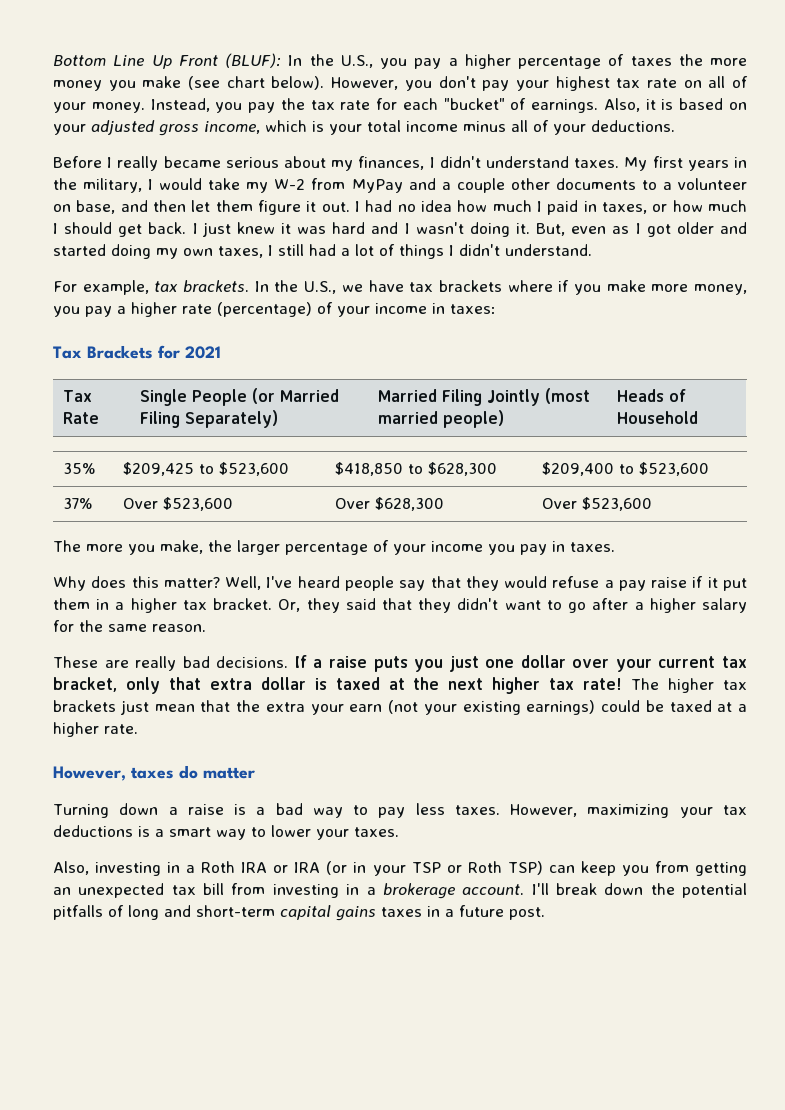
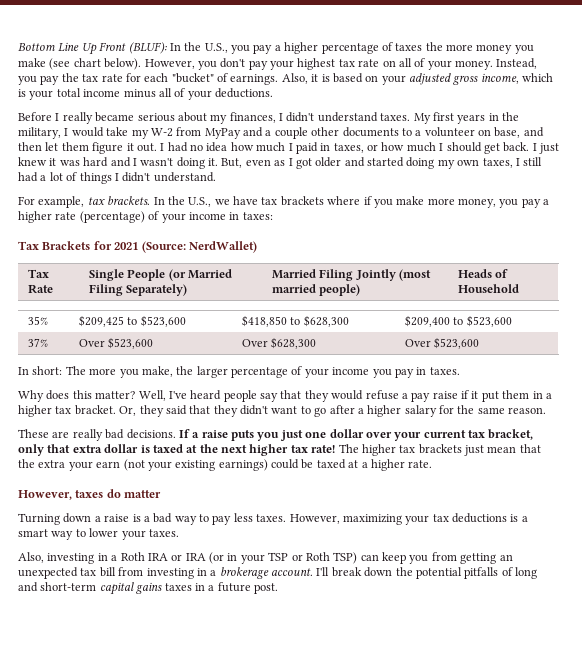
- Tax Brackets for 2021
+ Tax Brackets for 2021 (Source: NerdWallet)
- The more you make, the larger percentage of your income you pay in taxes.
+ In short: The more you make, the larger percentage of your income you pay in taxes.

